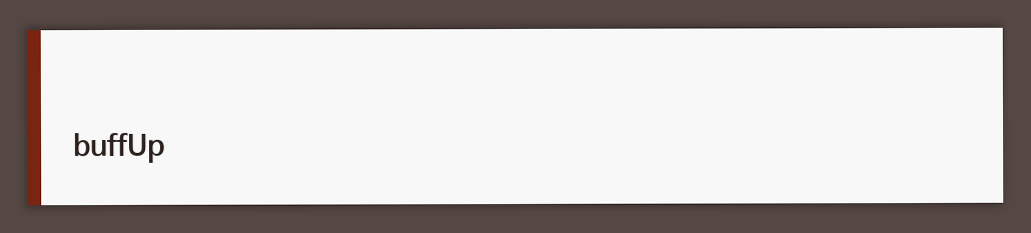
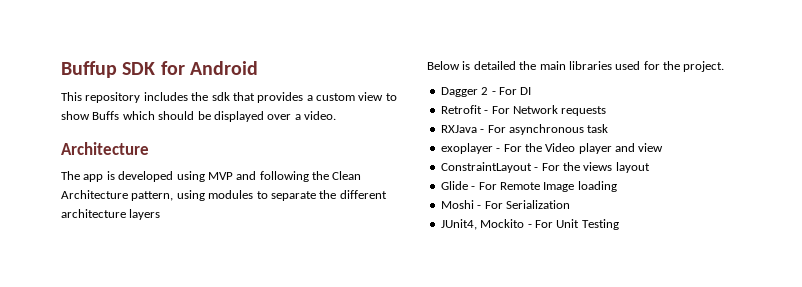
- buffUp
+ Buffup SDK for Android
+ This repository includes the sdk that provides a custom view to show Buffs which should be displayed over a video.
+ Architecture
+ The app is developed using MVP and following the Clean Architecture pattern, using modules to separate the different architecture layers
+ Below is detailed the main libraries used for the project.
+ Dagger 2 - For DI
+ Retrofit - For Network requests
+ RXJava - For asynchronous task
+ exoplayer - For the Video player and view
+ ConstraintLayout - For the views layout
+ Glide - For Remote Image loading
+ Moshi - For Serialization
+ JUnit4, Mockito - For Unit Testing

